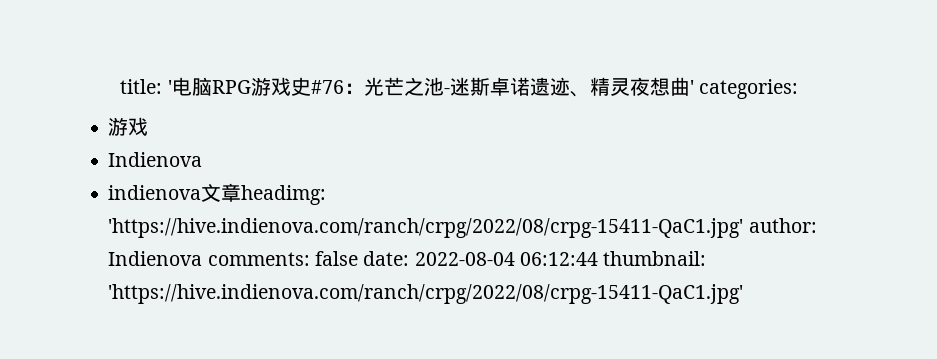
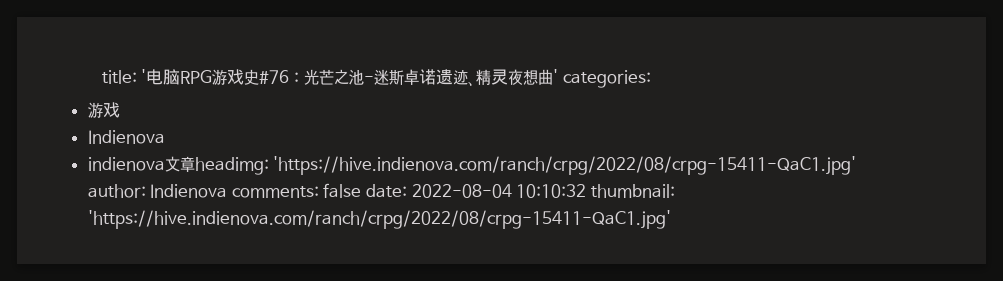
- indienova文章headimg: 'https://hive.indienova.com/ranch/crpg/2022/08/crpg-15411-QaC1.jpg' author: Indienova comments: false date: 2022-08-04 06:12:44 thumbnail: 'https://hive.indienova.com/ranch/crpg/2022/08/crpg-15411-QaC1.jpg'
+ indienova文章headimg: 'https://hive.indienova.com/ranch/crpg/2022/08/crpg-15411-QaC1.jpg' author: Indienova comments: false date: 2022-08-04 10:10:32 thumbnail: 'https://hive.indienova.com/ranch/crpg/2022/08/crpg-15411-QaC1.jpg'

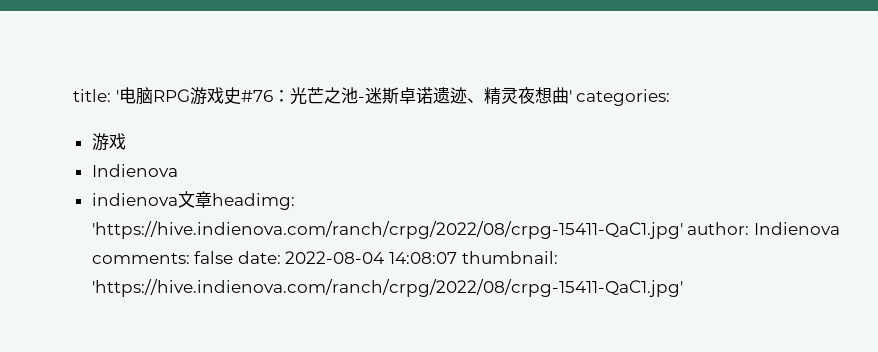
- indienova文章headimg: 'https://hive.indienova.com/ranch/crpg/2022/08/crpg-15411-QaC1.jpg' author: Indienova comments: false date: 2022-08-04 10:10:32 thumbnail: 'https://hive.indienova.com/ranch/crpg/2022/08/crpg-15411-QaC1.jpg'
+ indienova文章headimg: 'https://hive.indienova.com/ranch/crpg/2022/08/crpg-15411-QaC1.jpg' author: Indienova comments: false date: 2022-08-04 14:08:07 thumbnail: 'https://hive.indienova.com/ranch/crpg/2022/08/crpg-15411-QaC1.jpg'

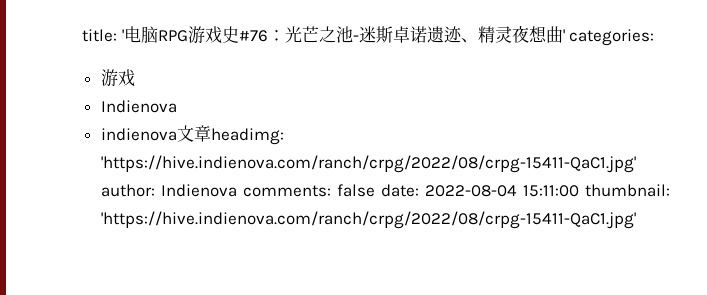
- indienova文章headimg: 'https://hive.indienova.com/ranch/crpg/2022/08/crpg-15411-QaC1.jpg' author: Indienova comments: false date: 2022-08-04 14:08:07 thumbnail: 'https://hive.indienova.com/ranch/crpg/2022/08/crpg-15411-QaC1.jpg'
+ indienova文章headimg: 'https://hive.indienova.com/ranch/crpg/2022/08/crpg-15411-QaC1.jpg' author: Indienova comments: false date: 2022-08-04 15:11:00 thumbnail: 'https://hive.indienova.com/ranch/crpg/2022/08/crpg-15411-QaC1.jpg'

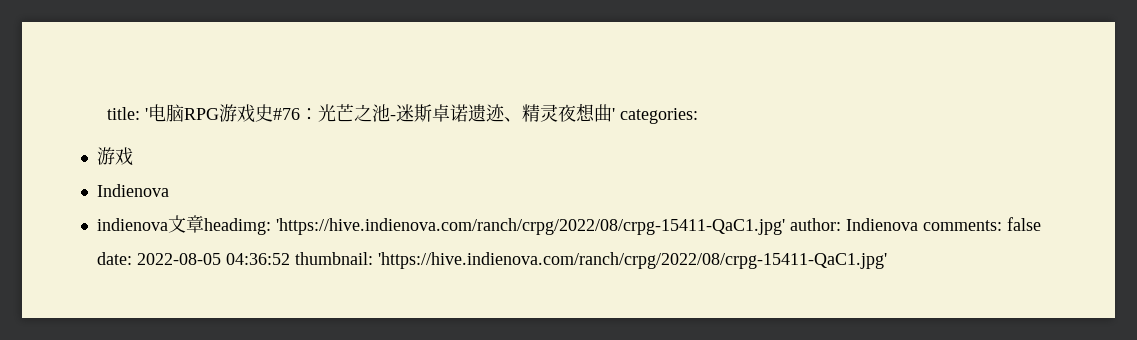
- indienova文章headimg: 'https://hive.indienova.com/ranch/crpg/2022/08/crpg-15411-QaC1.jpg' author: Indienova comments: false date: 2022-08-04 15:11:00 thumbnail: 'https://hive.indienova.com/ranch/crpg/2022/08/crpg-15411-QaC1.jpg'
+ indienova文章headimg: 'https://hive.indienova.com/ranch/crpg/2022/08/crpg-15411-QaC1.jpg' author: Indienova comments: false date: 2022-08-05 04:36:52 thumbnail: 'https://hive.indienova.com/ranch/crpg/2022/08/crpg-15411-QaC1.jpg'

